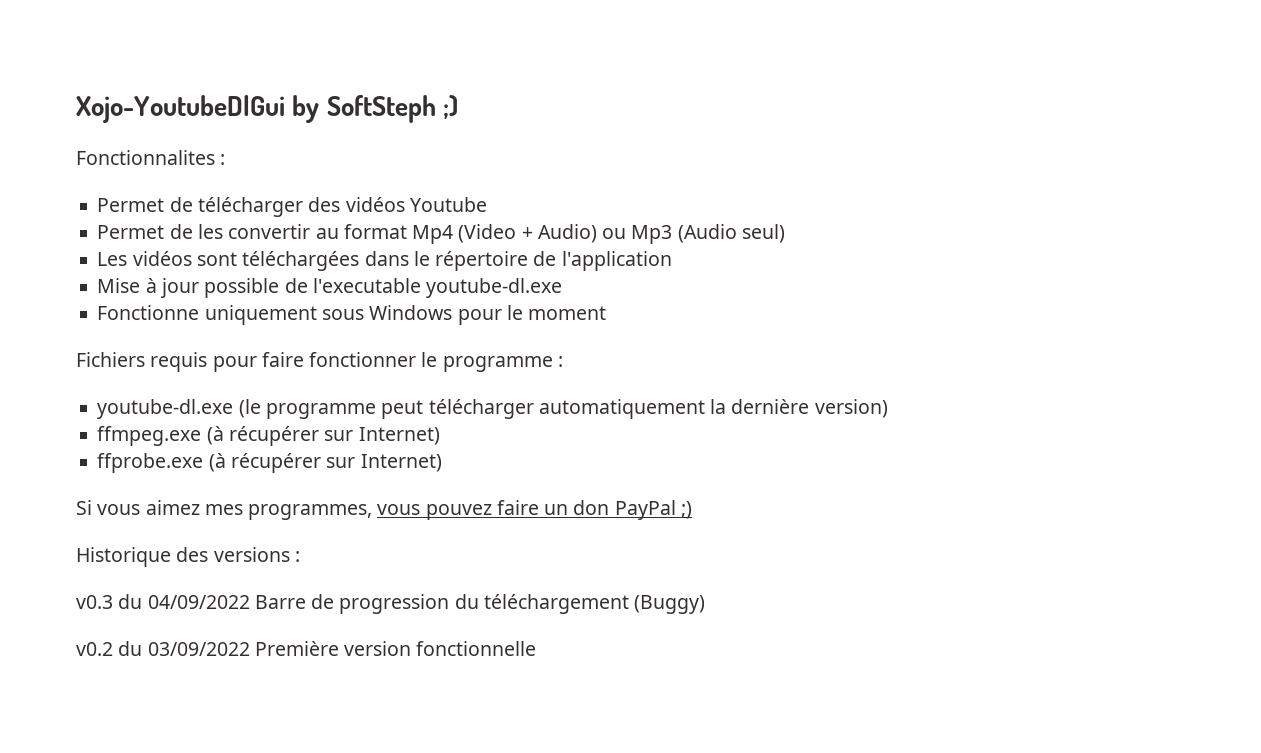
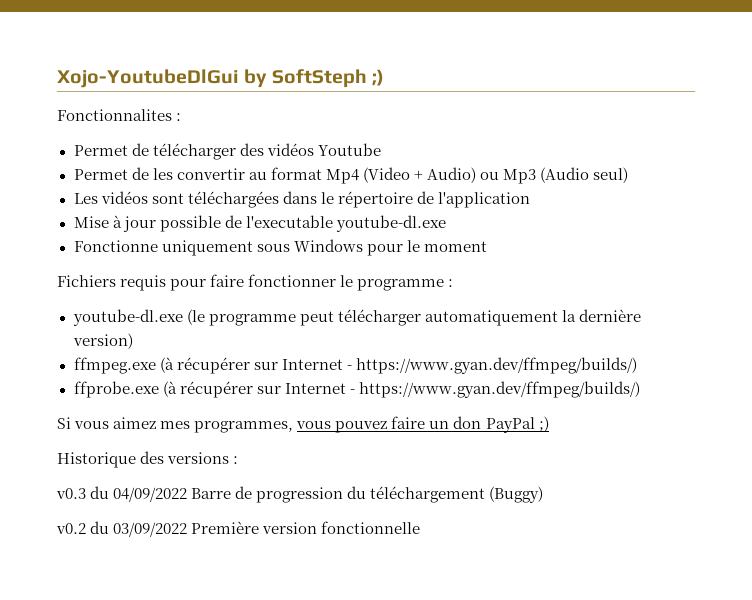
- ffmpeg.exe (à récupérer sur Internet)
+ ffmpeg.exe (à récupérer sur Internet - https://www.gyan.dev/ffmpeg/builds/)
- ffprobe.exe (à récupérer sur Internet)
+ ffprobe.exe (à récupérer sur Internet - https://www.gyan.dev/ffmpeg/builds/)

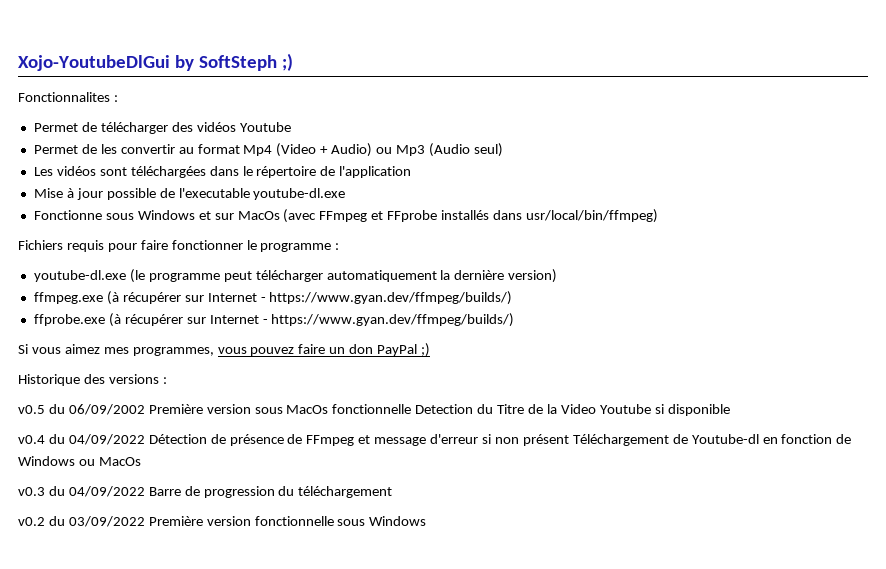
- Fonctionne uniquement sous Windows pour le moment
+ Fonctionne sous Windows et sur MacOs (avec FFmpeg et FFprobe installés dans usr/local/bin/ffmpeg)
+ v0.5 du 06/09/2002 Première version sous MacOs fonctionnelle Detection du Titre de la Video Youtube si disponible
+ v0.4 du 04/09/2022 Détection de présence de FFmpeg et message d'erreur si non présent Téléchargement de Youtube-dl en fonction de Windows ou MacOs
- v0.3 du 04/09/2022 Barre de progression du téléchargement (Buggy)
+ v0.3 du 04/09/2022 Barre de progression du téléchargement
- v0.2 du 03/09/2022 Première version fonctionnelle
+ v0.2 du 03/09/2022 Première version fonctionnelle sous Windows

